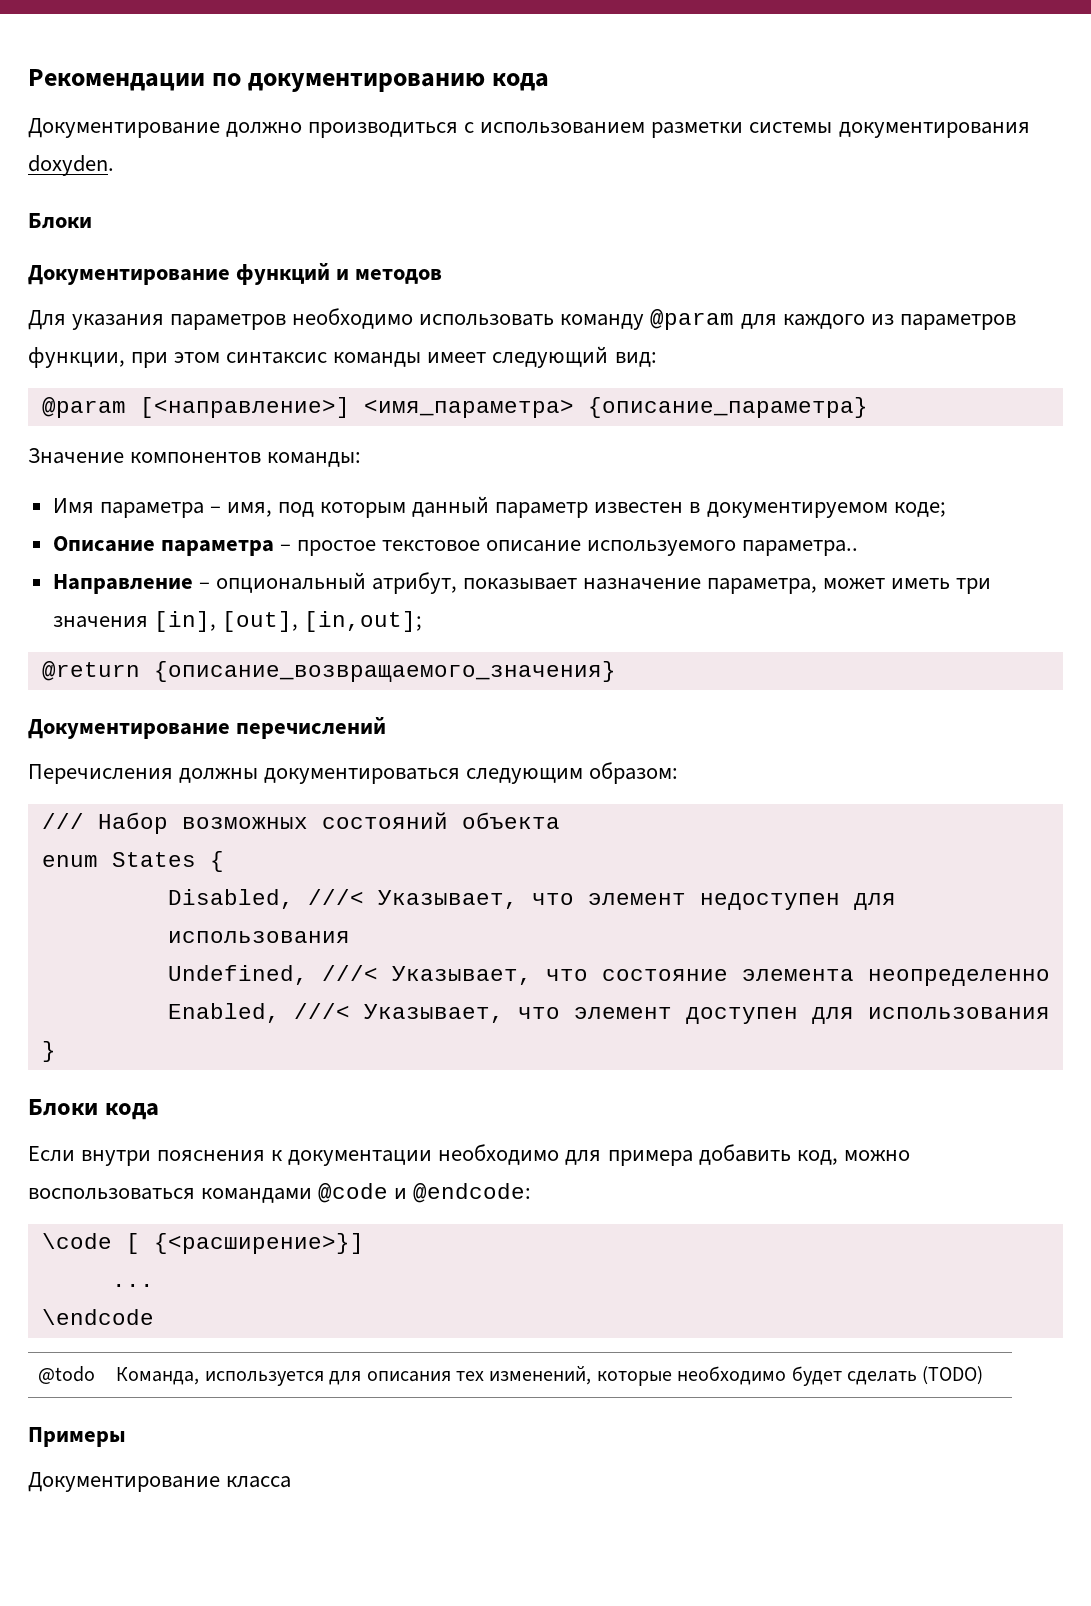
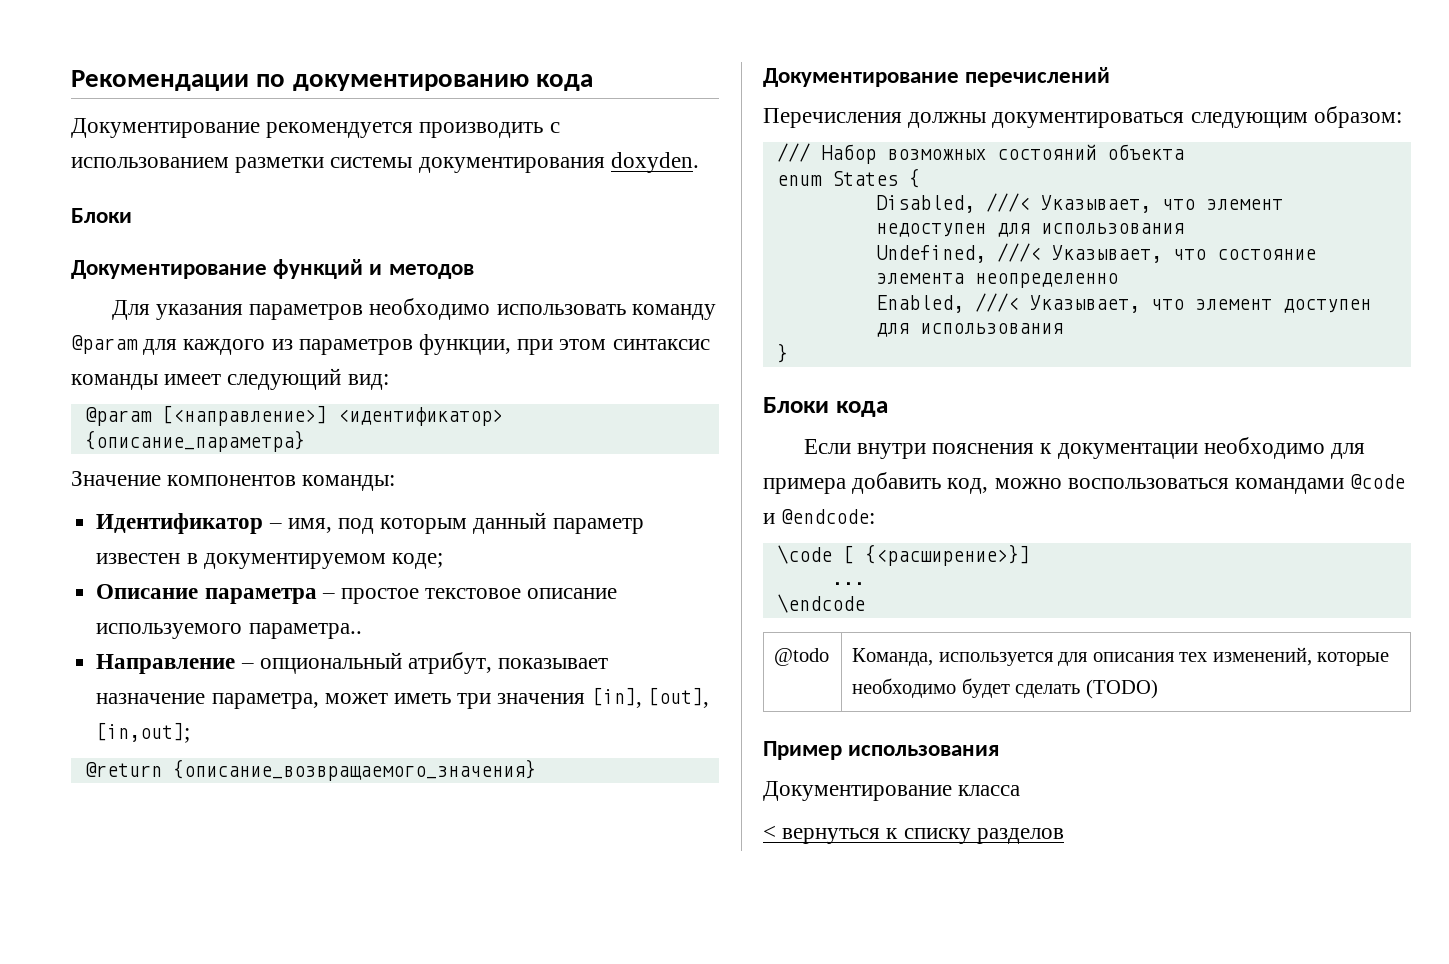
- Документирование должно производиться с использованием разметки системы документирования doxyden.
+ Документирование рекомендуется производить с использованием разметки системы документирования doxyden.
- @param [<направление>] <имя_параметра> {описание_параметра}
+ @param [<направление>] <идентификатор> {описание_параметра}
- Имя параметра – имя, под которым данный параметр известен в документируемом коде;
+ Идентификатор – имя, под которым данный параметр известен в документируемом коде;
- Примеры
+ Пример использования
+ < вернуться к списку разделов

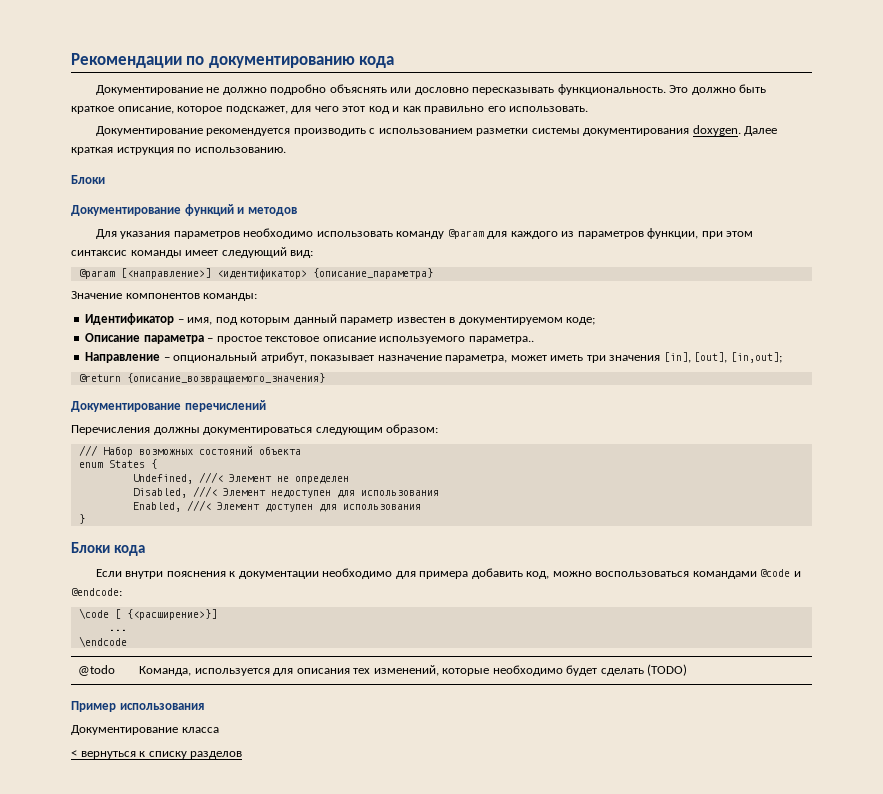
+ Документирование не должно подробно объяснять или дословно пересказывать функциональность. Это должно быть краткое описание, которое подскажет, для чего этот код и как правильно его использовать.
- Документирование рекомендуется производить с использованием разметки системы документирования doxyden.
+ Документирование рекомендуется производить с использованием разметки системы документирования doxygen. Далее краткая иструкция по использованию.
+ Undefined, ///< Элемент не определен
- Disabled, ///< Указывает, что элемент недоступен для использования
+ Disabled, ///< Элемент недоступен для использования
- Undefined, ///< Указывает, что состояние элемента неопределенно
- Enabled, ///< Указывает, что элемент доступен для использования
+ Enabled, ///< Элемент доступен для использования

